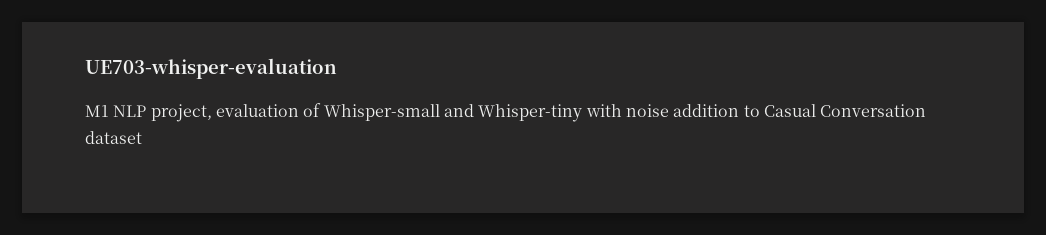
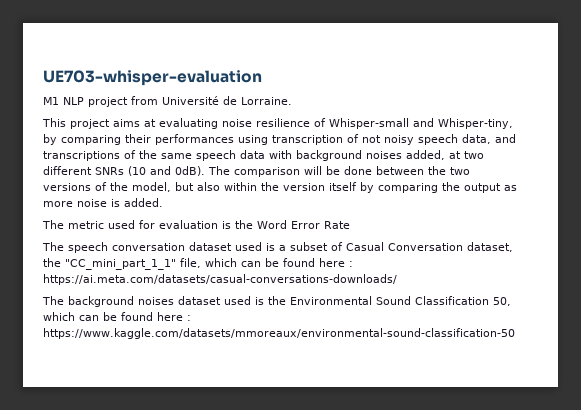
- M1 NLP project, evaluation of Whisper-small and Whisper-tiny with noise addition to Casual Conversation dataset
+ M1 NLP project from Université de Lorraine.
+ This project aims at evaluating noise resilience of Whisper-small and Whisper-tiny, by comparing their performances using transcription of not noisy speech data, and transcriptions of the same speech data with background noises added, at two different SNRs (10 and 0dB). The comparison will be done between the two versions of the model, but also within the version itself by comparing the output as more noise is added.
+ The metric used for evaluation is the Word Error Rate
+ The speech conversation dataset used is a subset of Casual Conversation dataset, the "CC_mini_part_1_1" file, which can be found here : https://ai.meta.com/datasets/casual-conversations-downloads/
+ The background noises dataset used is the Environmental Sound Classification 50, which can be found here : https://www.kaggle.com/datasets/mmoreaux/environmental-sound-classification-50

